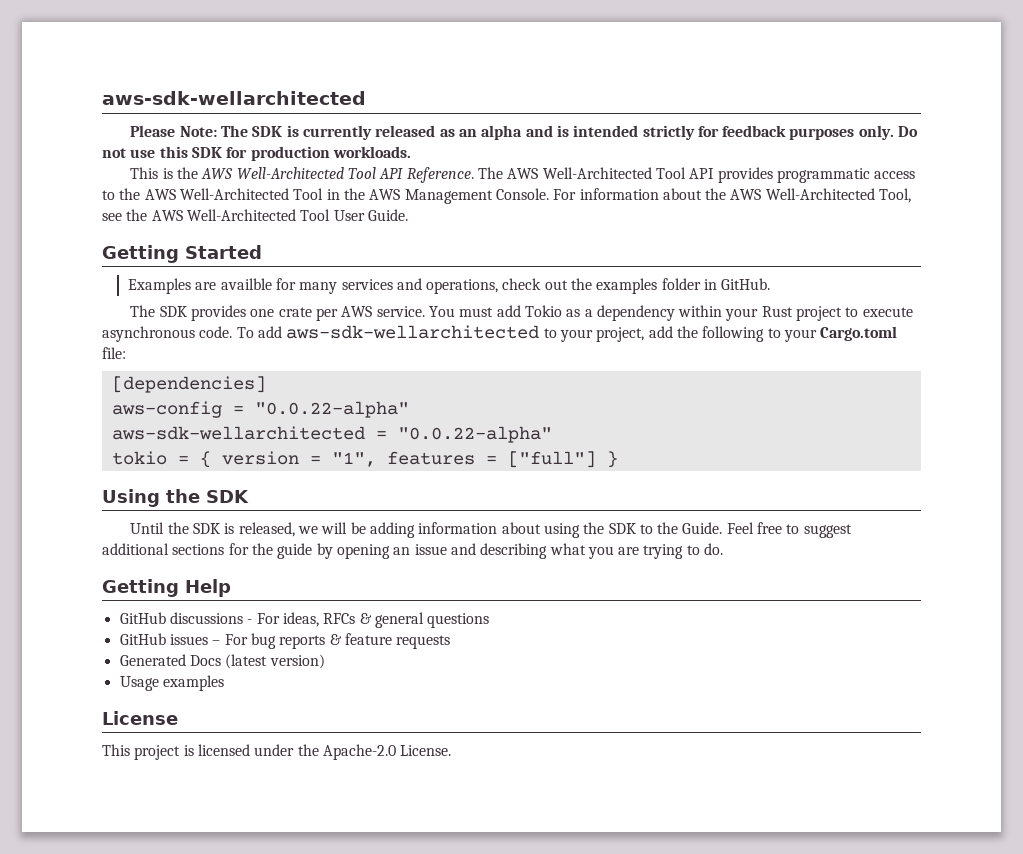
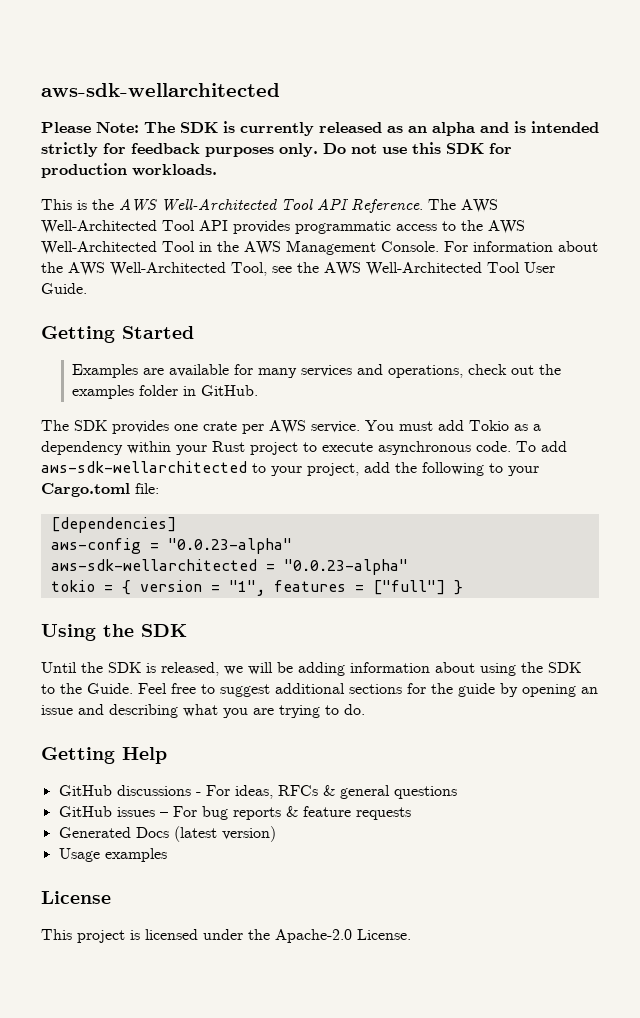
- Examples are availble for many services and operations, check out the examples folder in GitHub.
+ Examples are available for many services and operations, check out the examples folder in GitHub.
- aws-config = "0.0.22-alpha"
+ aws-config = "0.0.23-alpha"
- aws-sdk-wellarchitected = "0.0.22-alpha"
+ aws-sdk-wellarchitected = "0.0.23-alpha"

